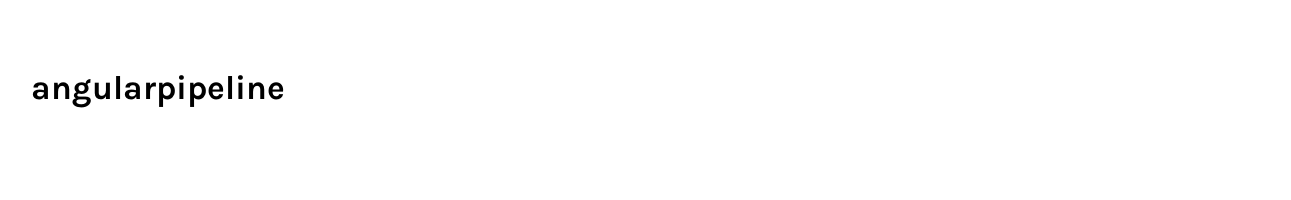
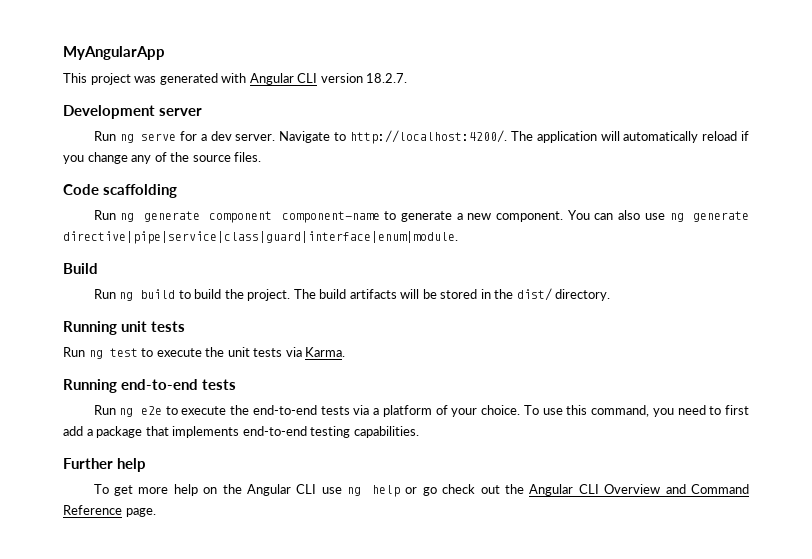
- angularpipeline
+ MyAngularApp
+ This project was generated with Angular CLI version 18.2.7.
+ Development server
+ Run ng serve for a dev server. Navigate to http://localhost:4200/. The application will automatically reload if you change any of the source files.
+ Code scaffolding
+ Run ng generate component component-name to generate a new component. You can also use ng generate directive|pipe|service|class|guard|interface|enum|module.
+ Build
+ Run ng build to build the project. The build artifacts will be stored in the dist/ directory.
+ Running unit tests
+ Run ng test to execute the unit tests via Karma.
+ Running end-to-end tests
+ Run ng e2e to execute the end-to-end tests via a platform of your choice. To use this command, you need to first add a package that implements end-to-end testing capabilities.
+ Further help
+ To get more help on the Angular CLI use ng help or go check out the Angular CLI Overview and Command Reference page.

